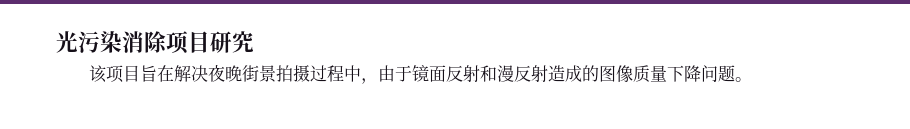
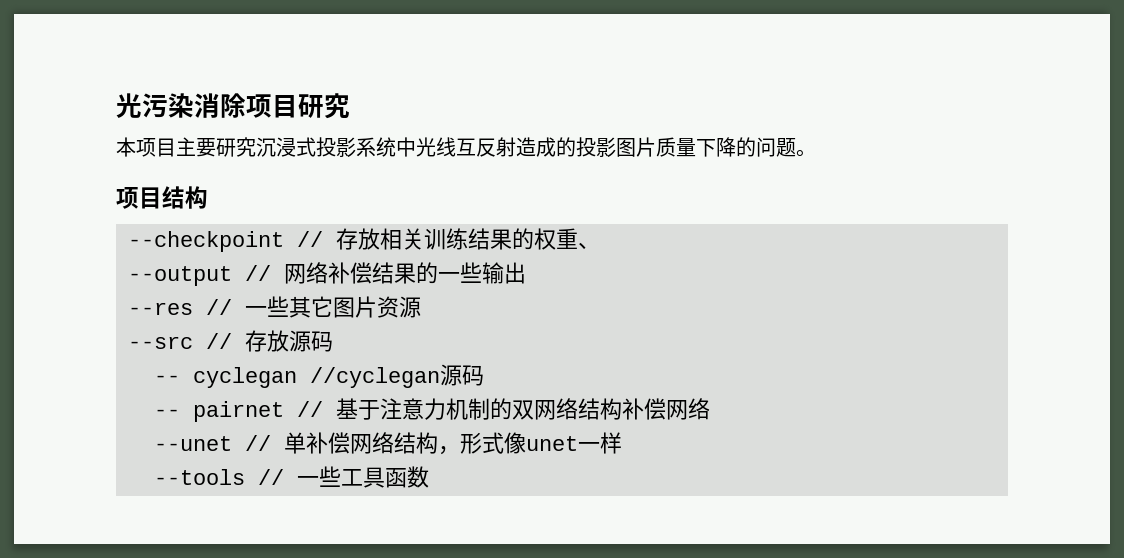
- 该项目旨在解决夜晚街景拍摄过程中，由于镜面反射和漫反射造成的图像质量下降问题。
+ 本项目主要研究沉浸式投影系统中光线互反射造成的投影图片质量下降的问题。
+ 项目结构
+ --checkpoint // 存放相关训练结果的权重、
+ --output // 网络补偿结果的一些输出
+ --res // 一些其它图片资源
+ --src // 存放源码
+ -- cyclegan //cyclegan源码
+ -- pairnet // 基于注意力机制的双网络结构补偿网络
+ --unet // 单补偿网络结构，形式像unet一样
+ --tools // 一些工具函数

